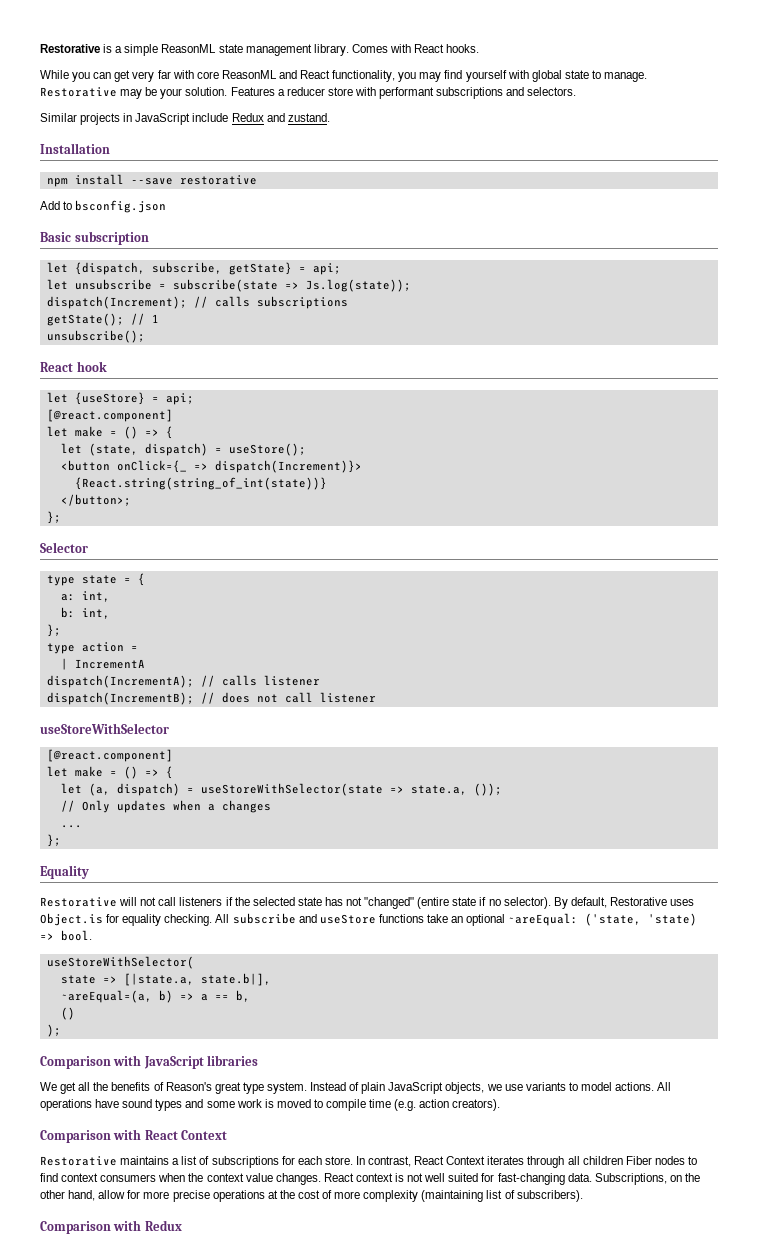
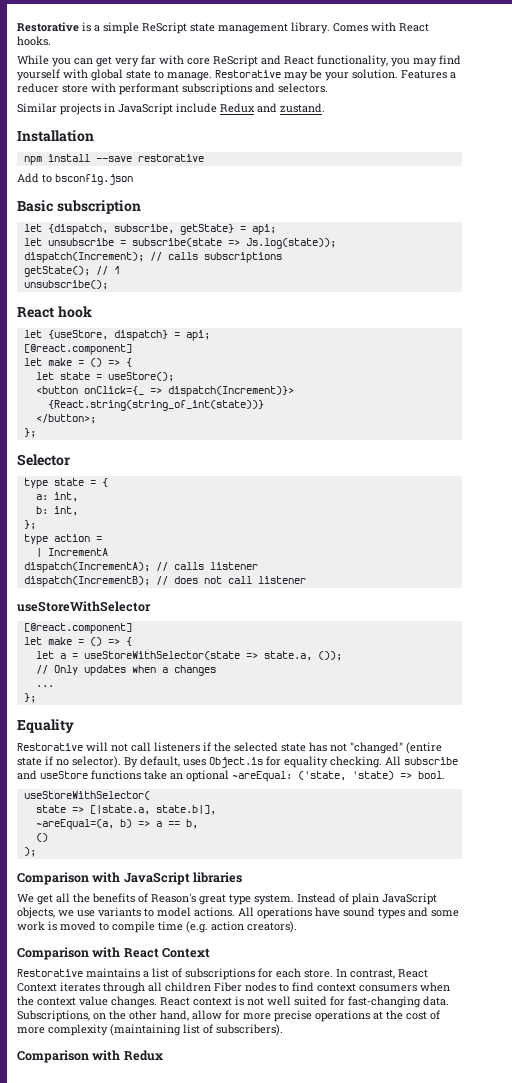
- Restorative is a simple ReasonML state management library.
+ Restorative is a simple ReScript state management library.
- While you can get very far with core ReasonML and React functionality, you may find yourself with global state to manage.
+ While you can get very far with core ReScript and React functionality, you may find yourself with global state to manage.
- let {useStore} = api;
+ let {useStore, dispatch} = api;
- let (state, dispatch) = useStore();
+ let state = useStore();
- let (a, dispatch) = useStoreWithSelector(state => state.a, ());
+ let a = useStoreWithSelector(state => state.a, ());
- By default, Restorative uses Object.is for equality checking.
+ By default, uses Object.is for equality checking.

